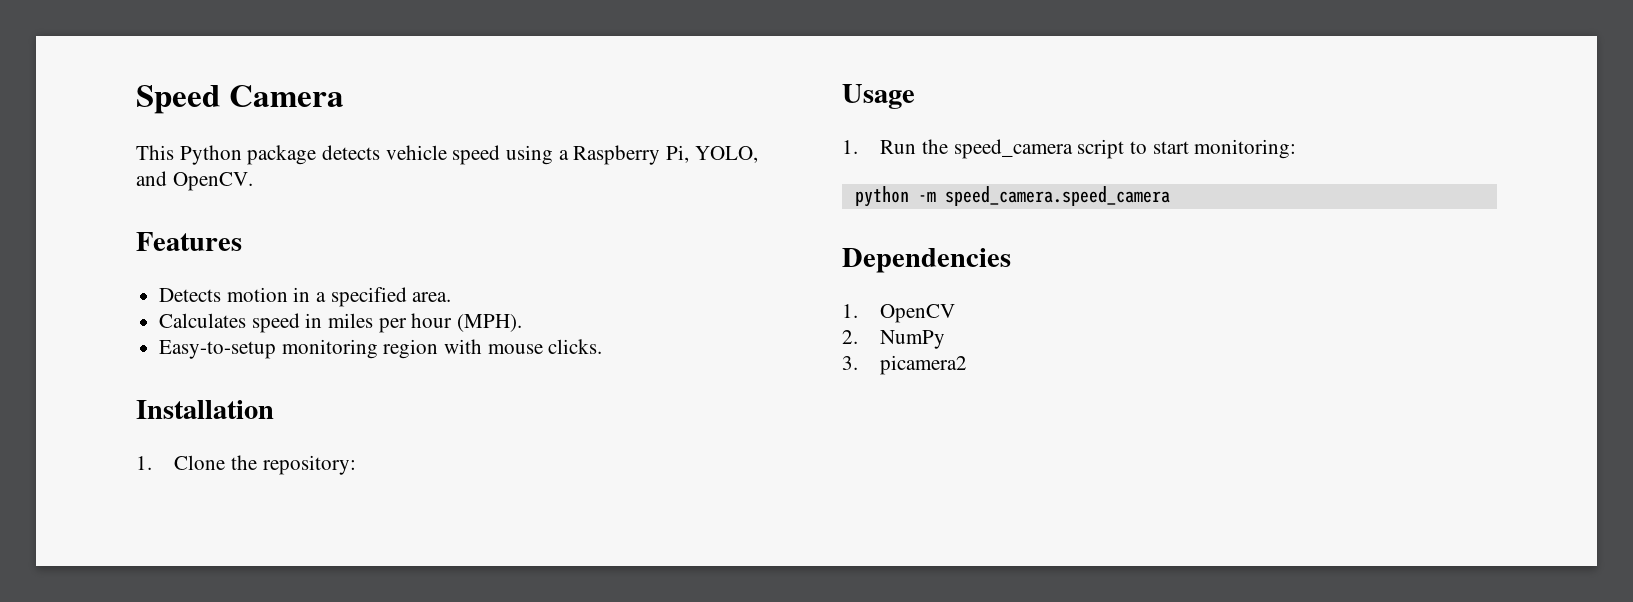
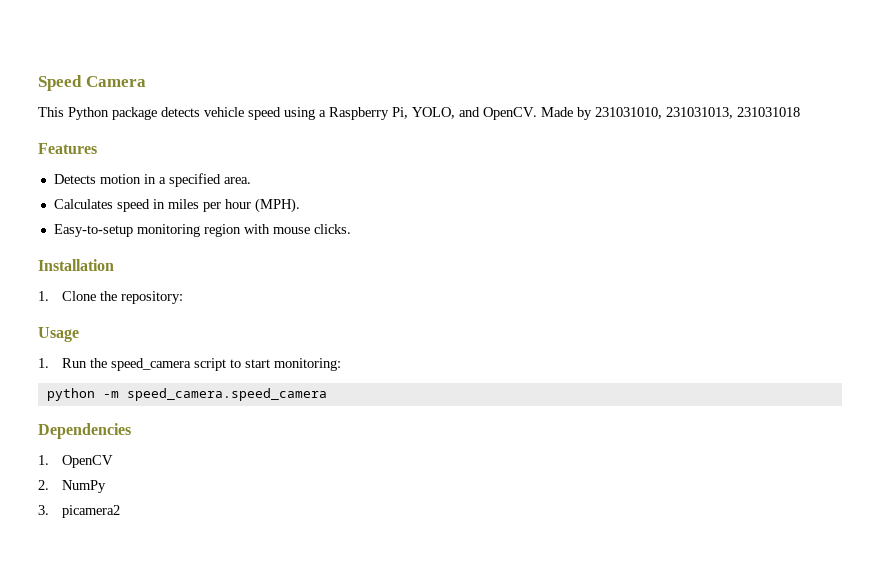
+ Made by 231031010, 231031013, 231031018

